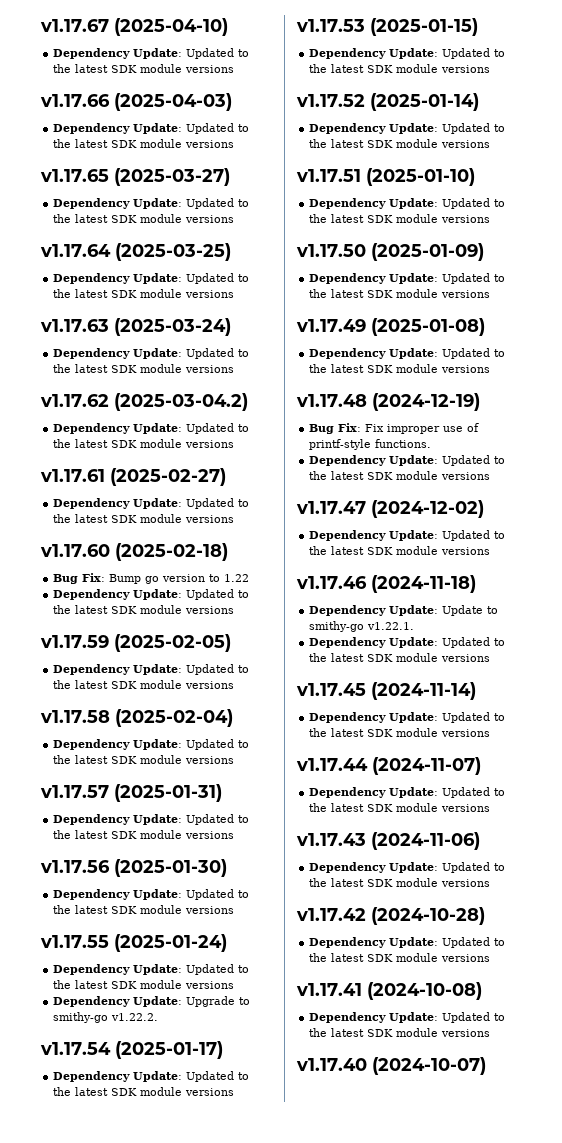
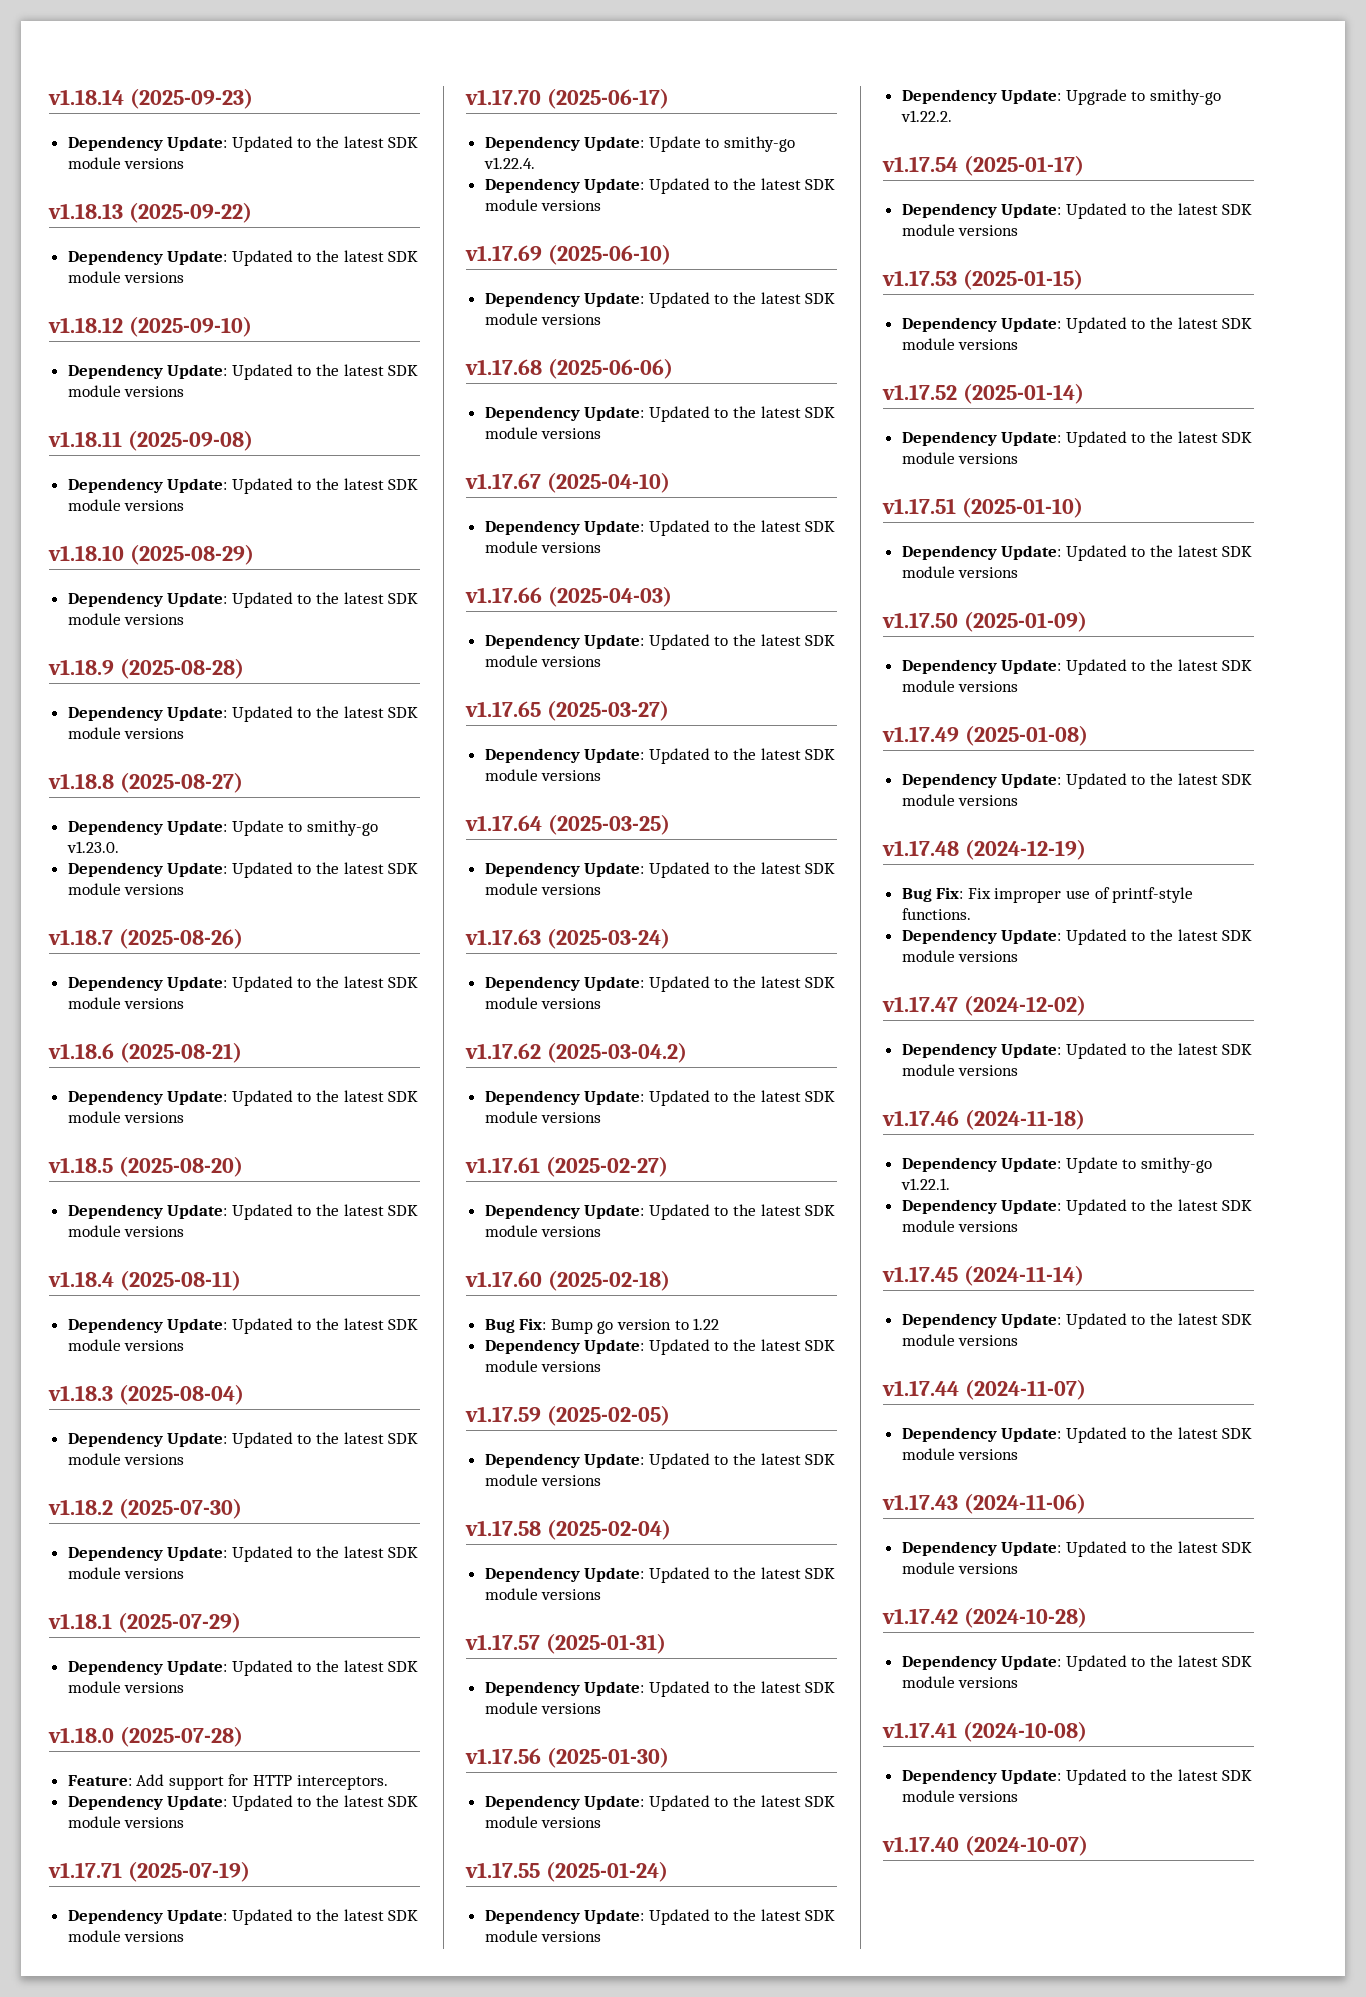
+ v1.18.14 (2025-09-23)
+ Dependency Update: Updated to the latest SDK module versions
+ v1.18.13 (2025-09-22)
+ Dependency Update: Updated to the latest SDK module versions
+ v1.18.12 (2025-09-10)
+ Dependency Update: Updated to the latest SDK module versions
+ v1.18.11 (2025-09-08)
+ Dependency Update: Updated to the latest SDK module versions
+ v1.18.10 (2025-08-29)
+ Dependency Update: Updated to the latest SDK module versions
+ v1.18.9 (2025-08-28)
+ Dependency Update: Updated to the latest SDK module versions
+ v1.18.8 (2025-08-27)
+ Dependency Update: Update to smithy-go v1.23.0.
+ Dependency Update: Updated to the latest SDK module versions
+ v1.18.7 (2025-08-26)
+ Dependency Update: Updated to the latest SDK module versions
+ v1.18.6 (2025-08-21)
+ Dependency Update: Updated to the latest SDK module versions
+ v1.18.5 (2025-08-20)
+ Dependency Update: Updated to the latest SDK module versions
+ v1.18.4 (2025-08-11)
+ Dependency Update: Updated to the latest SDK module versions
+ v1.18.3 (2025-08-04)
+ Dependency Update: Updated to the latest SDK module versions
+ v1.18.2 (2025-07-30)
+ Dependency Update: Updated to the latest SDK module versions
+ v1.18.1 (2025-07-29)
+ Dependency Update: Updated to the latest SDK module versions
+ v1.18.0 (2025-07-28)
+ Feature: Add support for HTTP interceptors.
+ Dependency Update: Updated to the latest SDK module versions
+ v1.17.71 (2025-07-19)
+ Dependency Update: Updated to the latest SDK module versions
+ v1.17.70 (2025-06-17)
+ Dependency Update: Update to smithy-go v1.22.4.
+ Dependency Update: Updated to the latest SDK module versions
+ v1.17.69 (2025-06-10)
+ Dependency Update: Updated to the latest SDK module versions
+ v1.17.68 (2025-06-06)
+ Dependency Update: Updated to the latest SDK module versions

